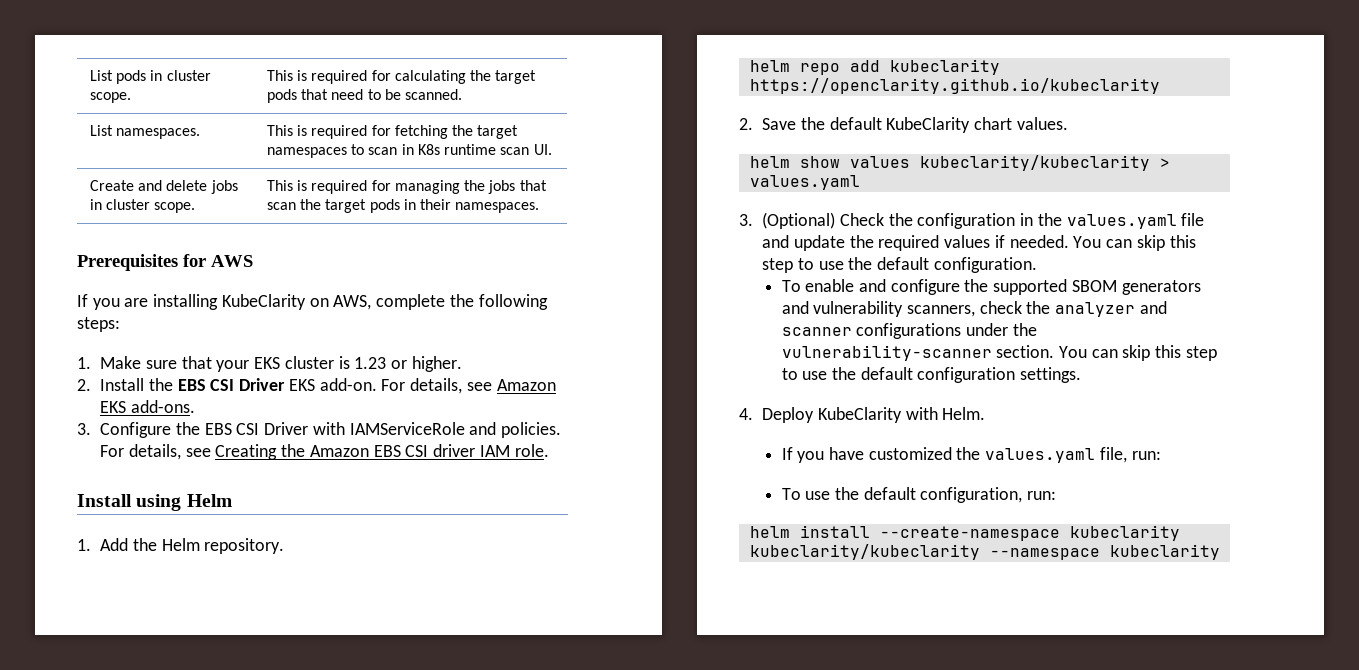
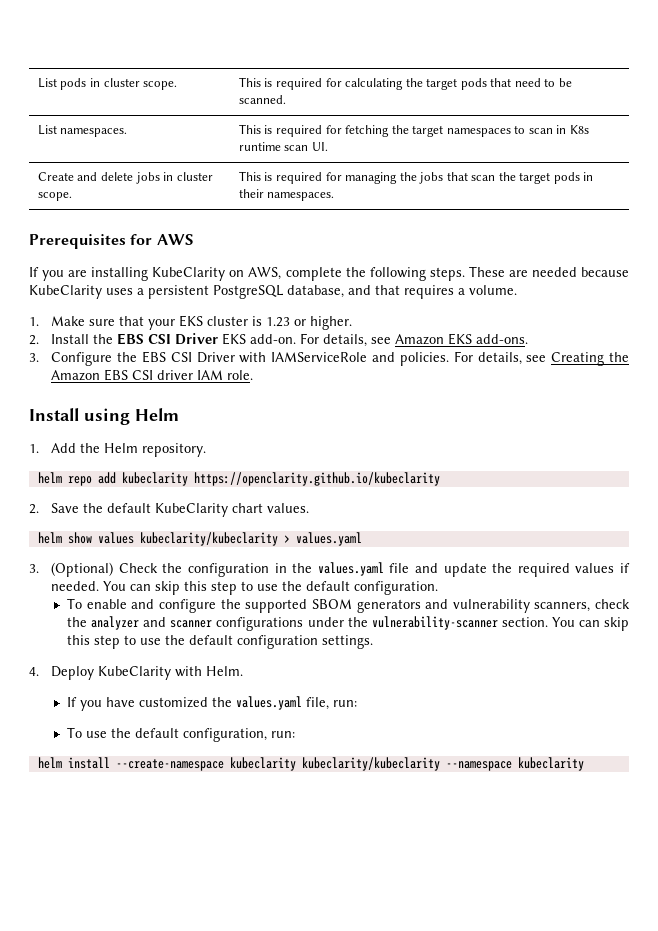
- If you are installing KubeClarity on AWS, complete the following steps:
+ If you are installing KubeClarity on AWS, complete the following steps. These are needed because KubeClarity uses a persistent PostgreSQL database, and that requires a volume.

